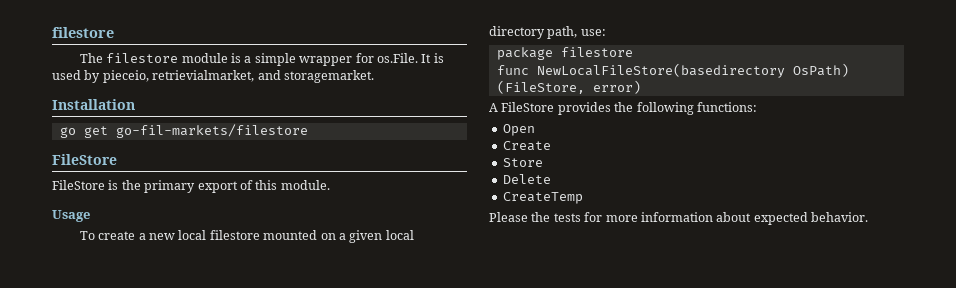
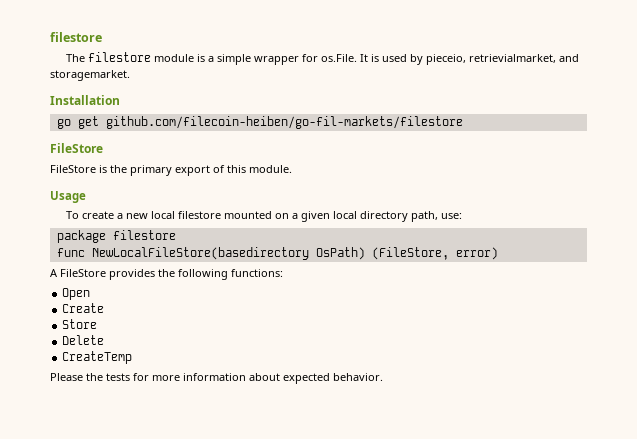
- go get go-fil-markets/filestore
+ go get github.com/filecoin-heiben/go-fil-markets/filestore

